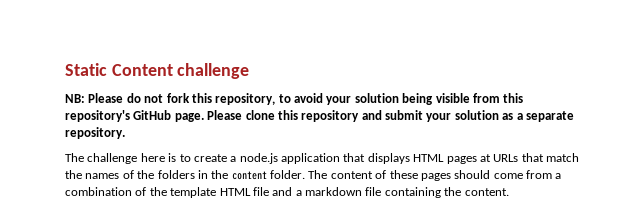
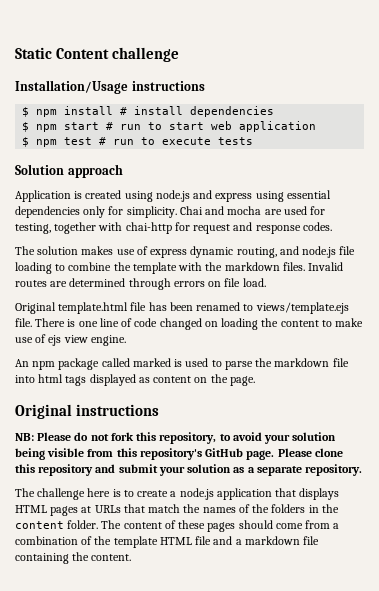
+ Installation/Usage instructions
+ $ npm install # install dependencies
+ $ npm start # run to start web application
+ $ npm test # run to execute tests
+ Solution approach
+ Application is created using node.js and express using essential dependencies only for simplicity. Chai and mocha are used for testing, together with chai-http for request and response codes.
+ The solution makes use of express dynamic routing, and node.js file loading to combine the template with the markdown files. Invalid routes are determined through errors on file load.
+ Original template.html file has been renamed to views/template.ejs file. There is one line of code changed on loading the content to make use of ejs view engine.
+ An npm package called marked is used to parse the markdown file into html tags displayed as content on the page.
+ Original instructions

